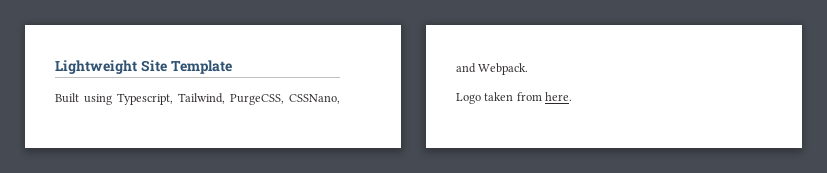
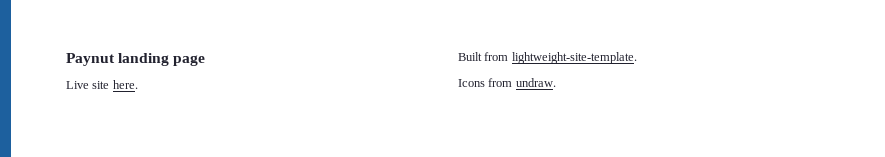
- Lightweight Site Template
- Built using Typescript, Tailwind, PurgeCSS, CSSNano, and Webpack.
- Logo taken from here.
+ Paynut landing page
+ Live site here.
+ Built from lightweight-site-template.
+ Icons from undraw.

